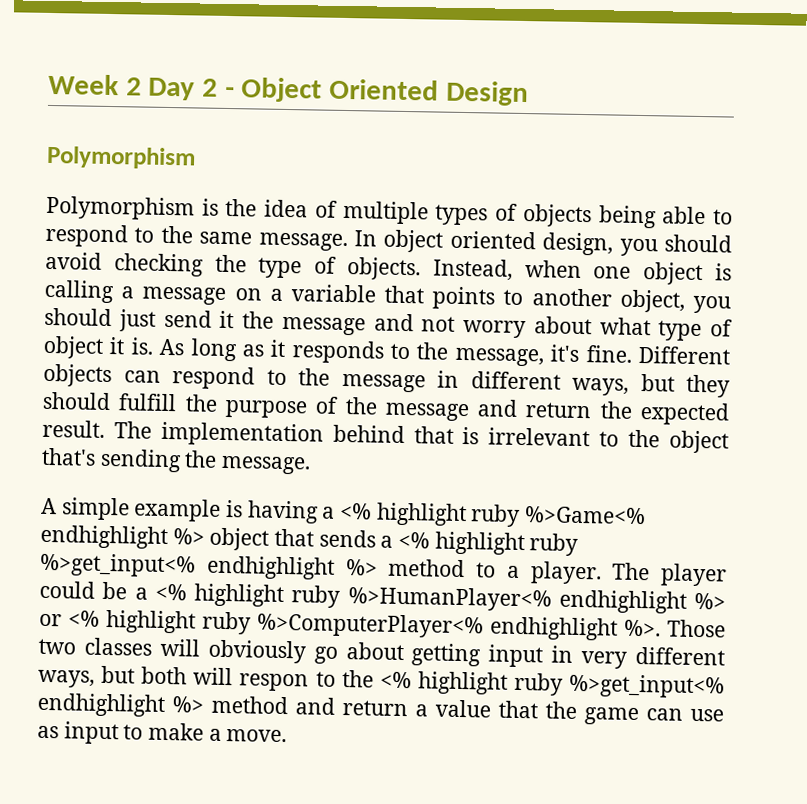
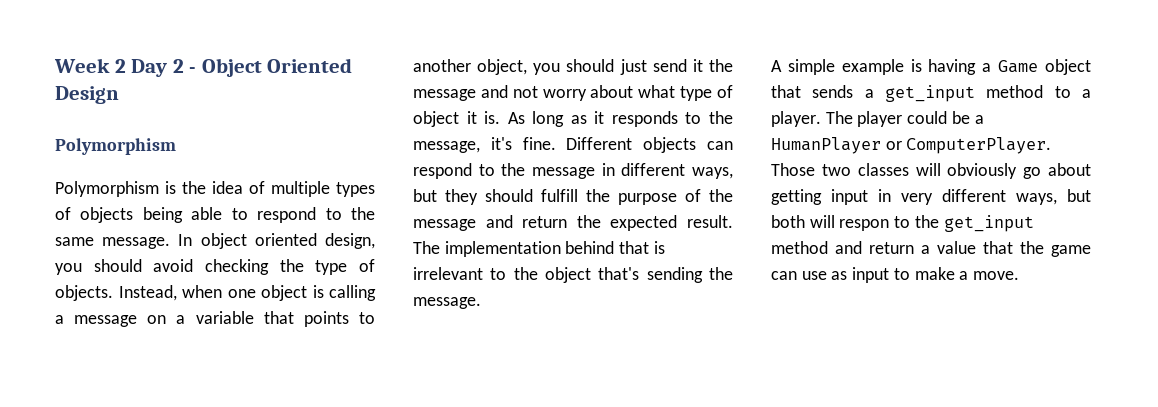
- A simple example is having a <% highlight ruby %>Game<% endhighlight %> object that sends a <% highlight ruby %>get_input<% endhighlight %> method to a player.
+ A simple example is having a Game object that sends a get_input method to a player.
- The player could be a <% highlight ruby %>HumanPlayer<% endhighlight %> or <% highlight ruby %>ComputerPlayer<% endhighlight %>.
+ The player could be a HumanPlayer or ComputerPlayer.
- Those two classes will obviously go about getting input in very different ways, but both will respon to the <% highlight ruby %>get_input<% endhighlight %> method and return a value that the game can use as input to make a move.
+ Those two classes will obviously go about getting input in very different ways, but both will respon to the get_input method and return a value that the game can use as input to make a move.

